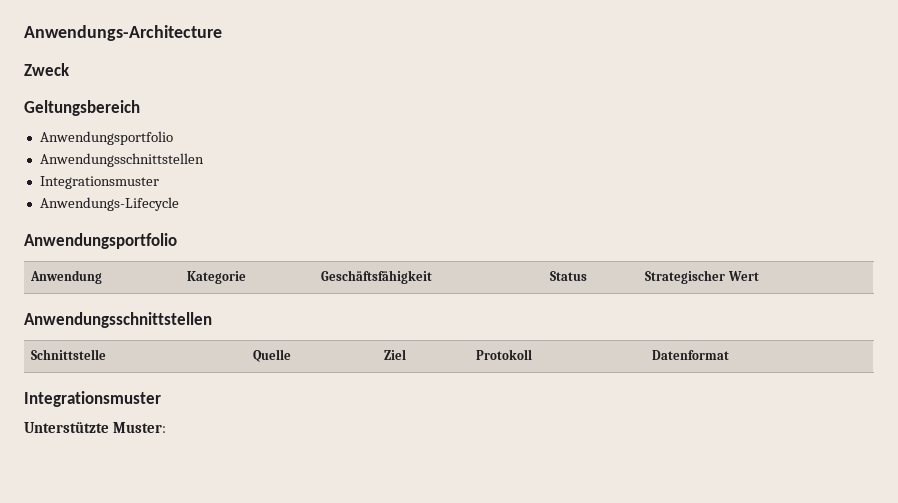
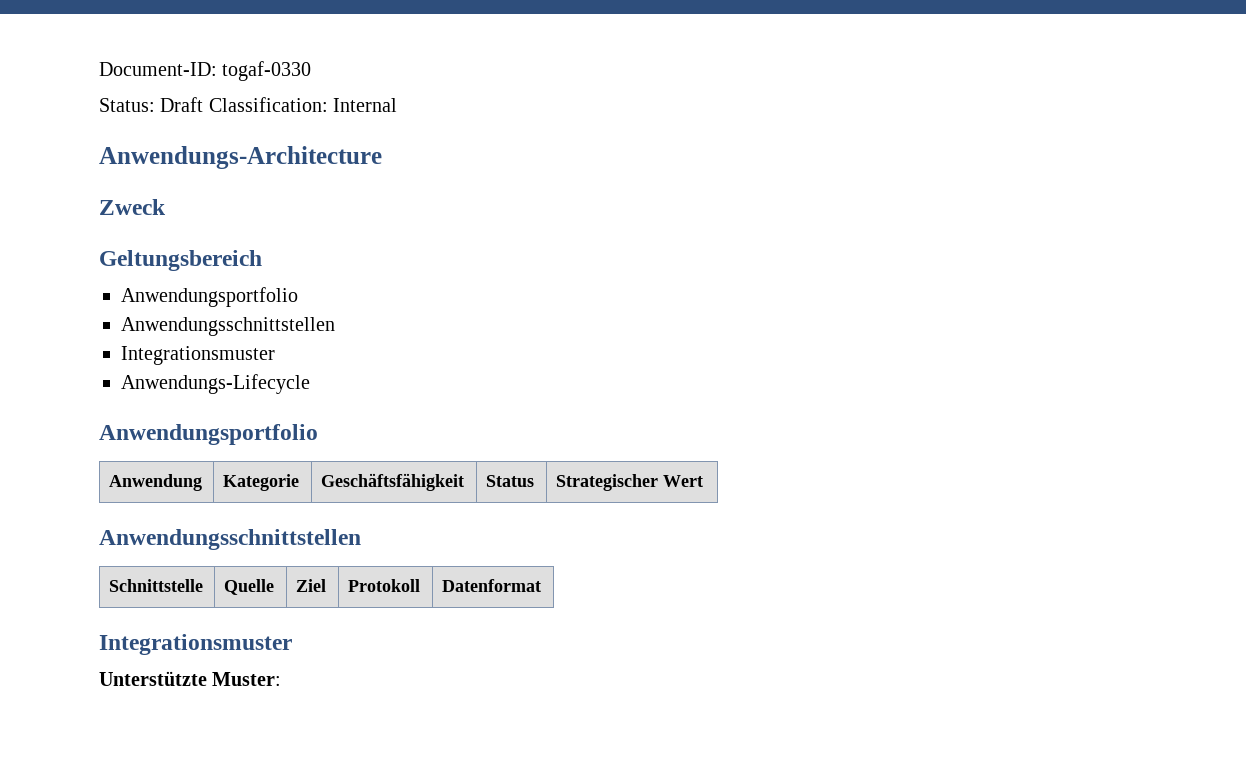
+ Document-ID: togaf-0330
+ Status: Draft Classification: Internal

